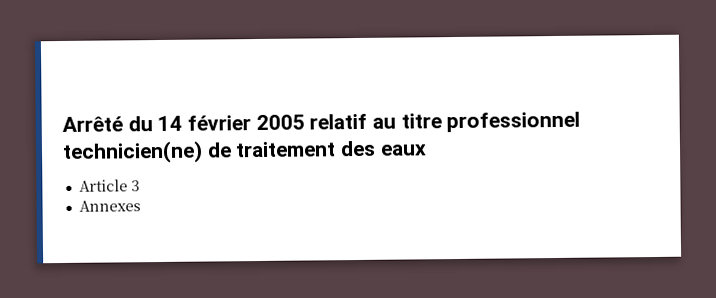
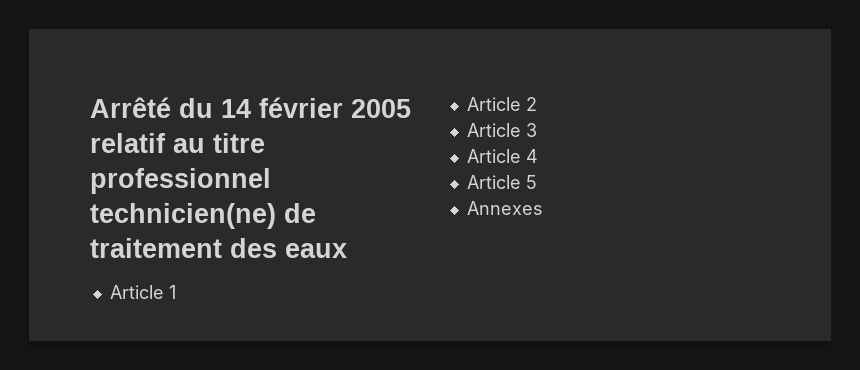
+ Article 1
+ Article 2
  Article 3
+ Article 4
+ Article 5

